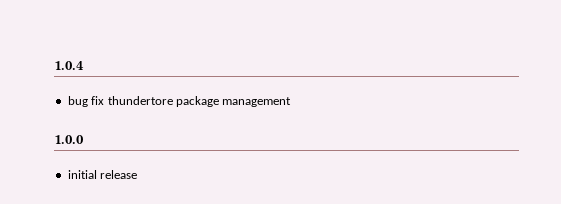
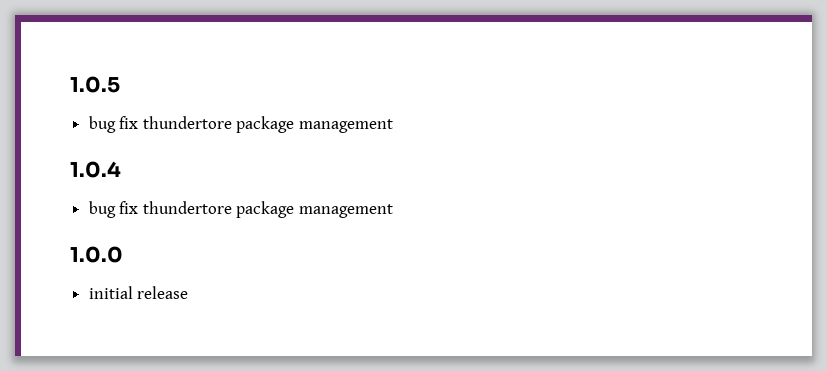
+ 1.0.5
+ bug fix thundertore package management

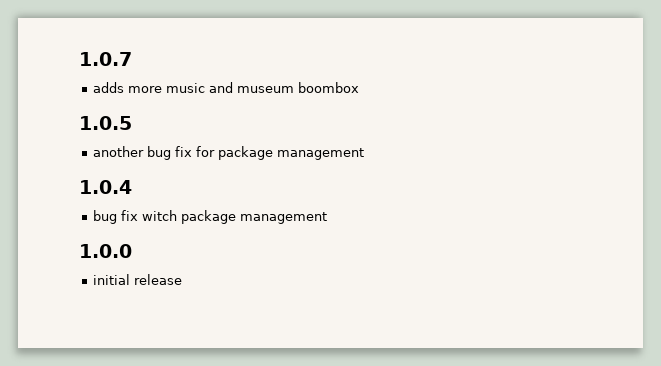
+ 1.0.7
+ adds more music and museum boombox
  1.0.5
- bug fix thundertore package management
+ another bug fix for package management
  1.0.4
- bug fix thundertore package management
+ bug fix witch package management

